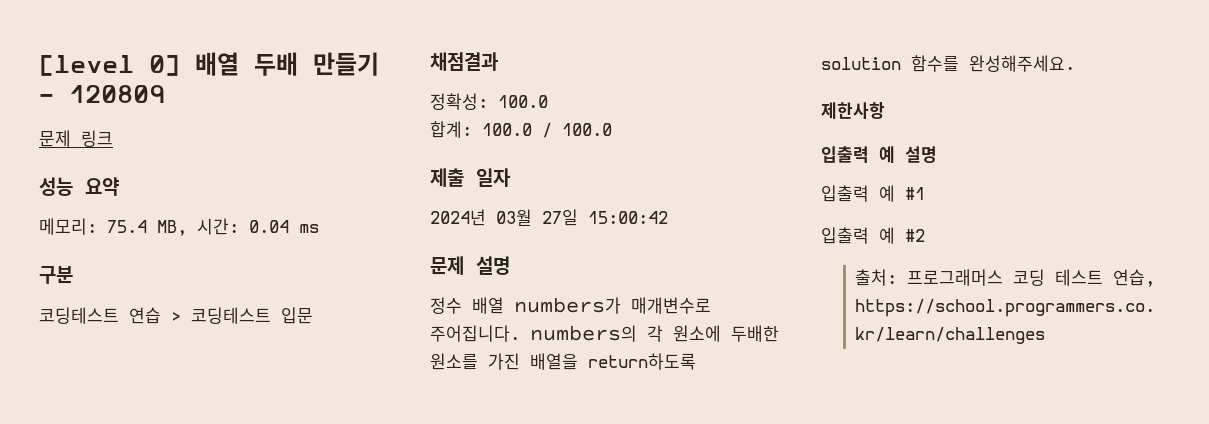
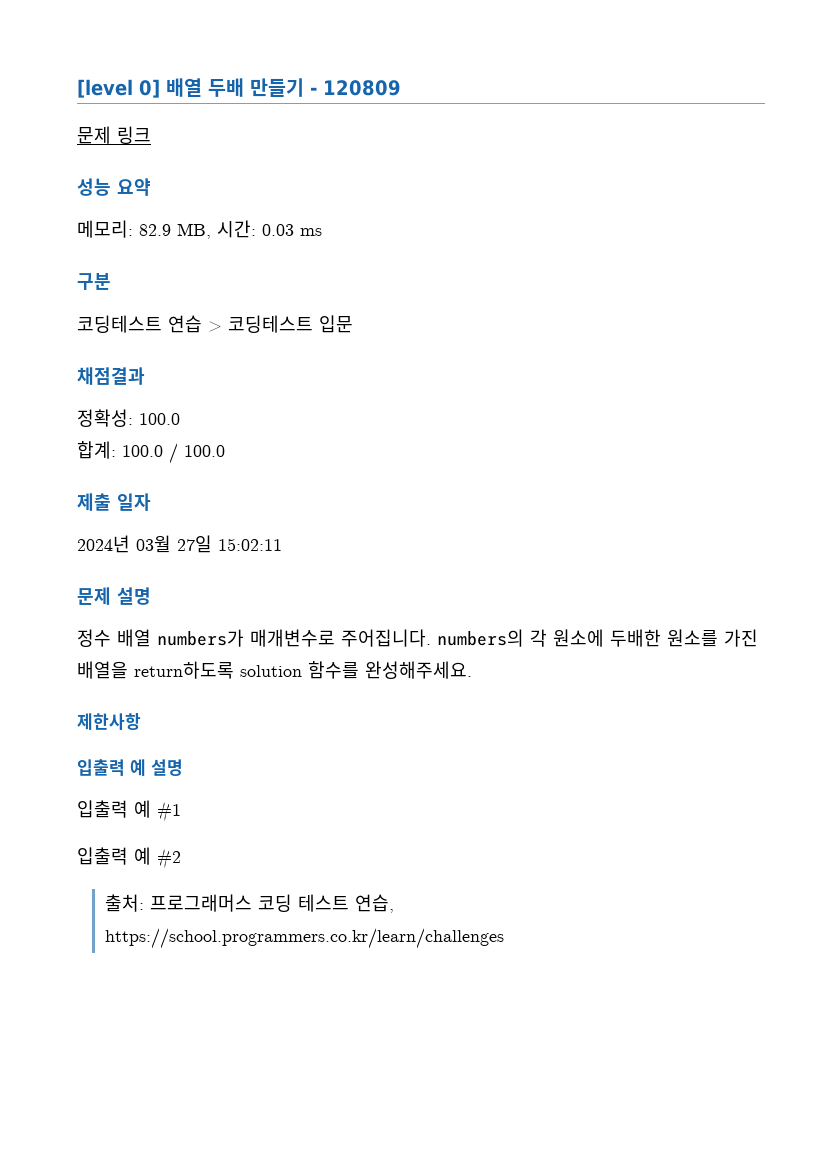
- 메모리: 75.4 MB, 시간: 0.04 ms
+ 메모리: 82.9 MB, 시간: 0.03 ms
- 2024년 03월 27일 15:00:42
+ 2024년 03월 27일 15:02:11

